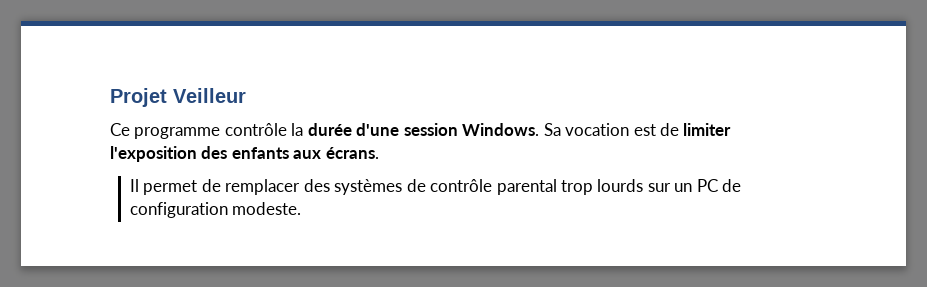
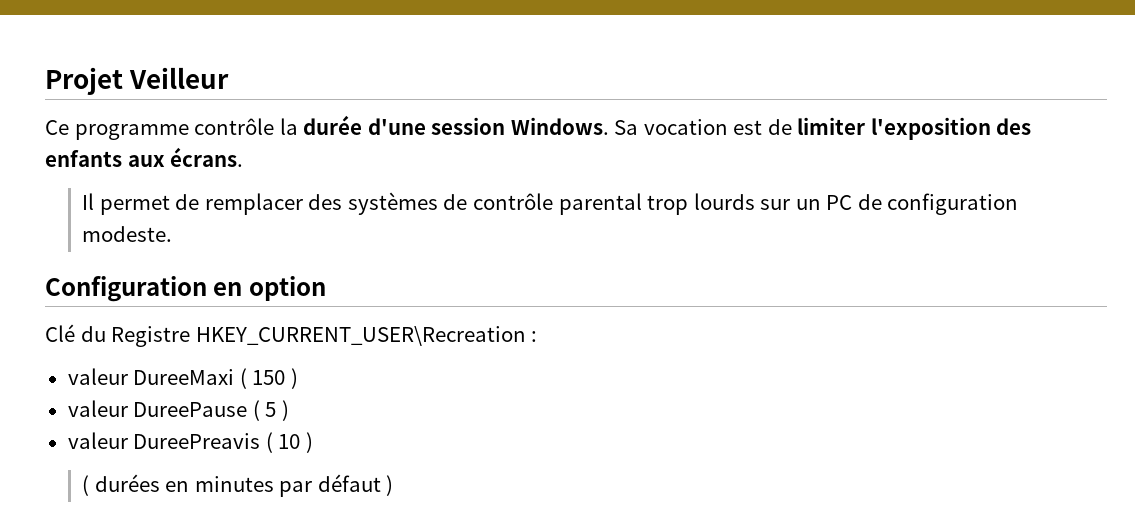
+ Configuration en option
+ Clé du Registre HKEY_CURRENT_USER\Recreation :
+ valeur DureeMaxi ( 150 )
+ valeur DureePause ( 5 )
+ valeur DureePreavis ( 10 )
+ ( durées en minutes par défaut )

